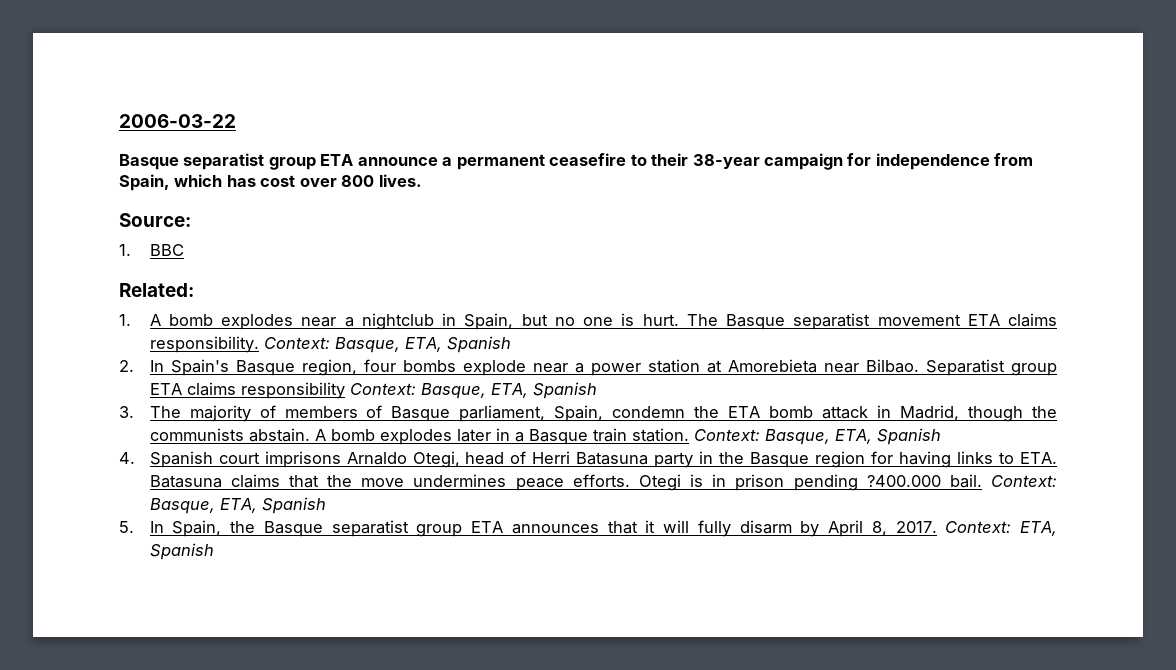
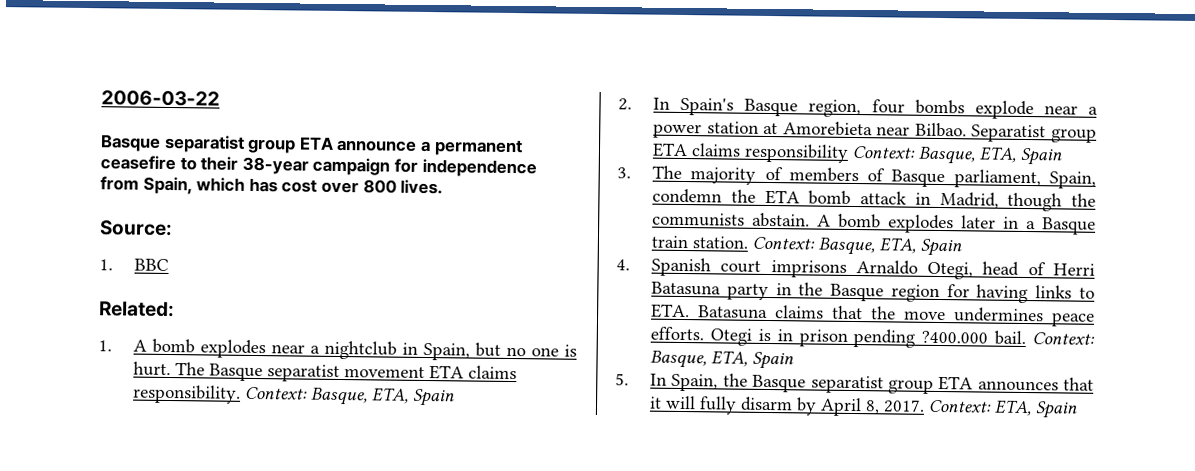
- The Basque separatist movement ETA claims responsibility. Context: Basque, ETA, Spanish
+ The Basque separatist movement ETA claims responsibility. Context: Basque, ETA, Spain
- Separatist group ETA claims responsibility Context: Basque, ETA, Spanish
+ Separatist group ETA claims responsibility Context: Basque, ETA, Spain
- A bomb explodes later in a Basque train station. Context: Basque, ETA, Spanish
+ A bomb explodes later in a Basque train station. Context: Basque, ETA, Spain
- Otegi is in prison pending ?400.000 bail. Context: Basque, ETA, Spanish
+ Otegi is in prison pending ?400.000 bail. Context: Basque, ETA, Spain
- Context: ETA, Spanish
+ Context: ETA, Spain

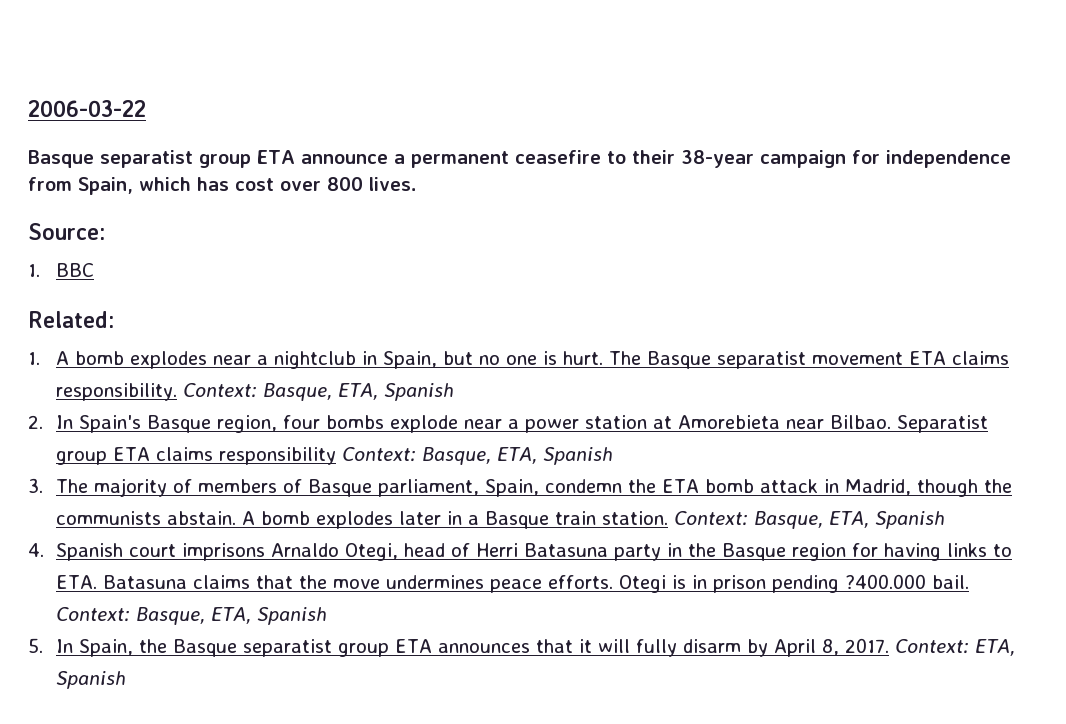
- The Basque separatist movement ETA claims responsibility. Context: Basque, ETA, Spain
+ The Basque separatist movement ETA claims responsibility. Context: Basque, ETA, Spanish
- Separatist group ETA claims responsibility Context: Basque, ETA, Spain
+ Separatist group ETA claims responsibility Context: Basque, ETA, Spanish
- A bomb explodes later in a Basque train station. Context: Basque, ETA, Spain
+ A bomb explodes later in a Basque train station. Context: Basque, ETA, Spanish
- Otegi is in prison pending ?400.000 bail. Context: Basque, ETA, Spain
+ Otegi is in prison pending ?400.000 bail. Context: Basque, ETA, Spanish
- Context: ETA, Spain
+ Context: ETA, Spanish

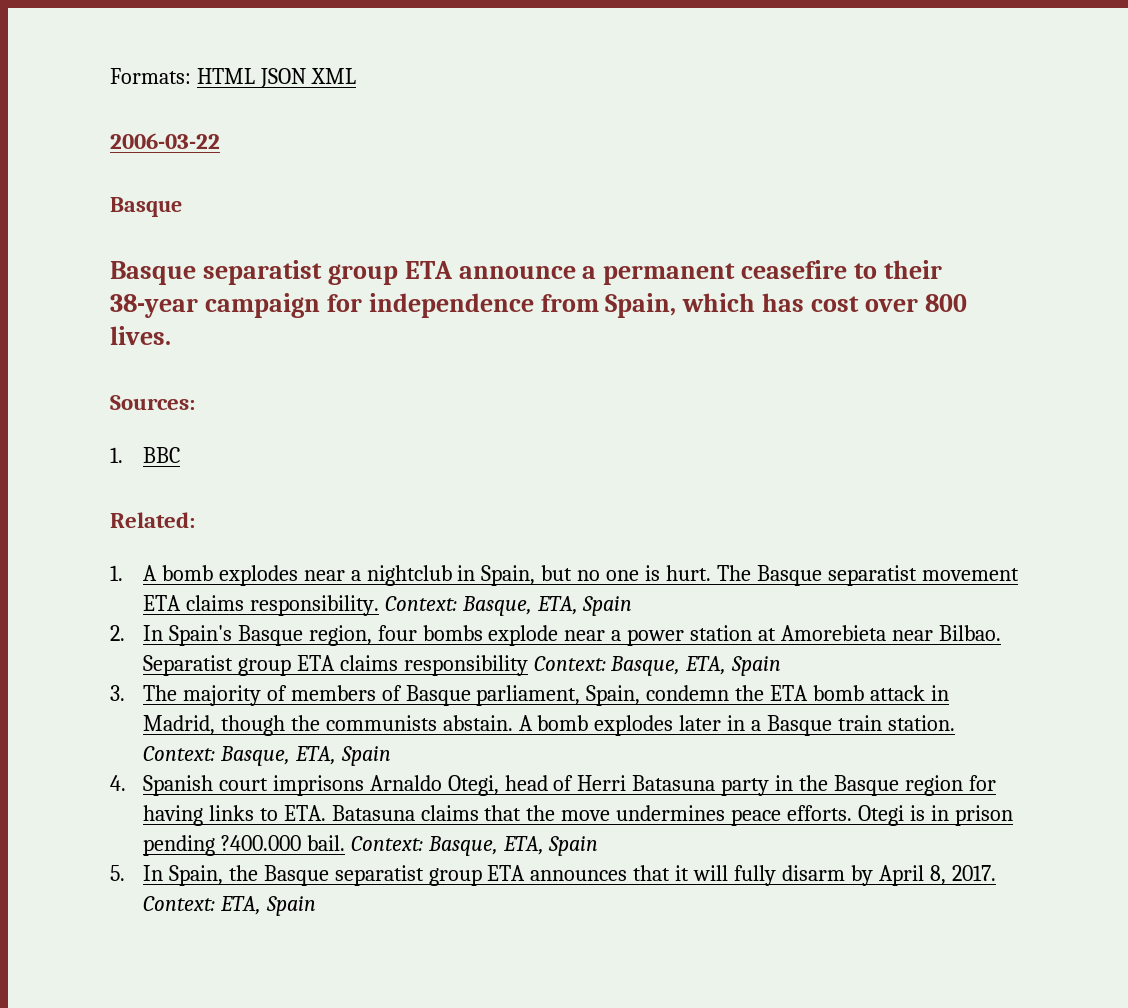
+ Formats: HTML JSON XML
  2006-03-22
+ Basque
- Source:
+ Sources:
- The Basque separatist movement ETA claims responsibility. Context: Basque, ETA, Spanish
+ The Basque separatist movement ETA claims responsibility. Context: Basque, ETA, Spain
- Separatist group ETA claims responsibility Context: Basque, ETA, Spanish
+ Separatist group ETA claims responsibility Context: Basque, ETA, Spain
- A bomb explodes later in a Basque train station. Context: Basque, ETA, Spanish
+ A bomb explodes later in a Basque train station. Context: Basque, ETA, Spain
- Otegi is in prison pending ?400.000 bail. Context: Basque, ETA, Spanish
+ Otegi is in prison pending ?400.000 bail. Context: Basque, ETA, Spain
- Context: ETA, Spanish
+ Context: ETA, Spain

